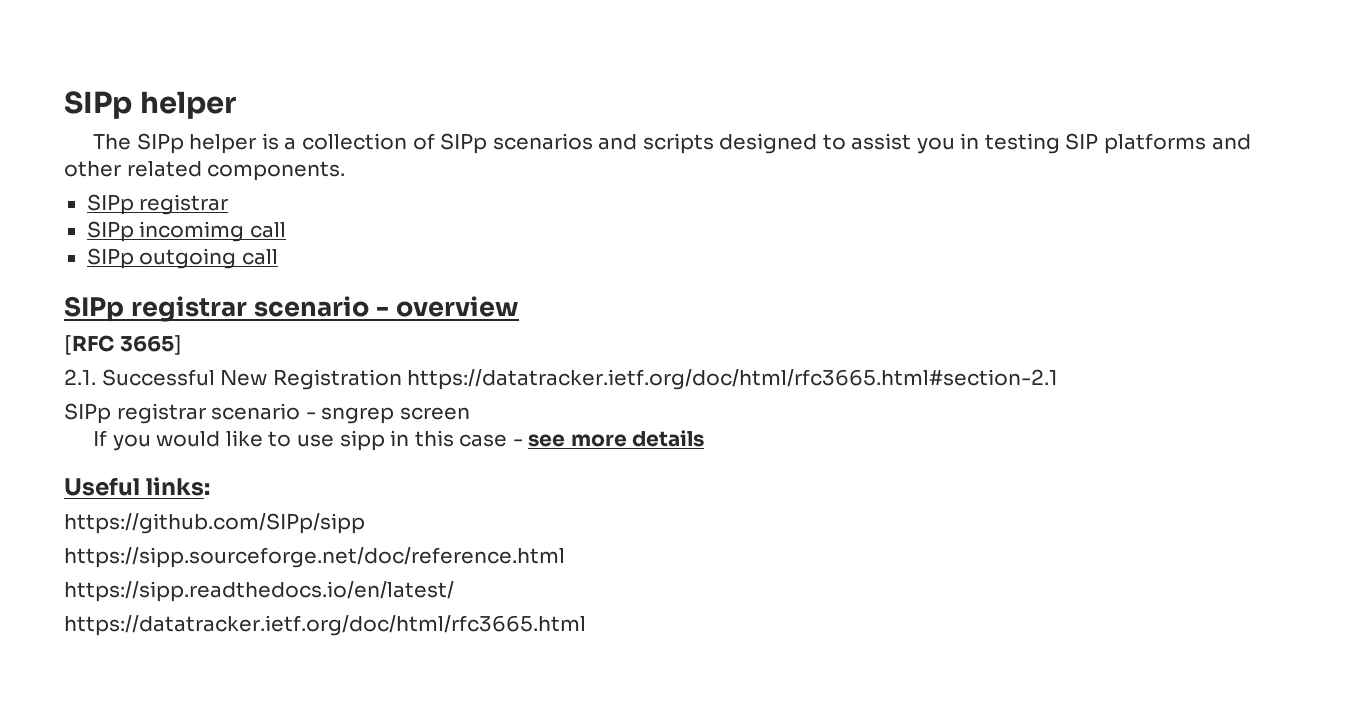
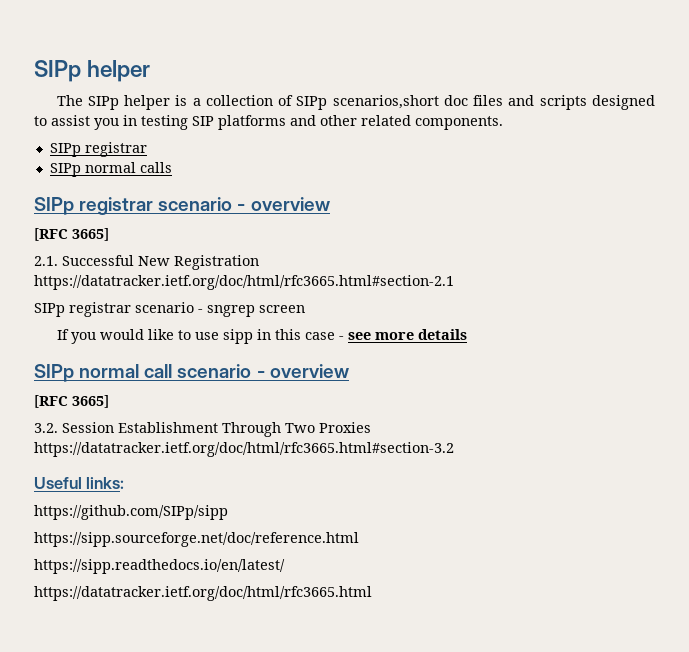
- The SIPp helper is a collection of SIPp scenarios and scripts designed to assist you in testing SIP platforms and other related components.
+ The SIPp helper is a collection of SIPp scenarios,short doc files and scripts designed to assist you in testing SIP platforms and other related components.
- SIPp incomimg call
- SIPp outgoing call
+ SIPp normal calls
+ SIPp normal call scenario - overview
+ [RFC 3665]
+ 3.2. Session Establishment Through Two Proxies https://datatracker.ietf.org/doc/html/rfc3665.html#section-3.2

